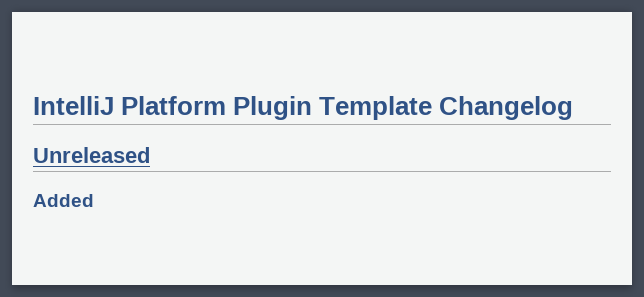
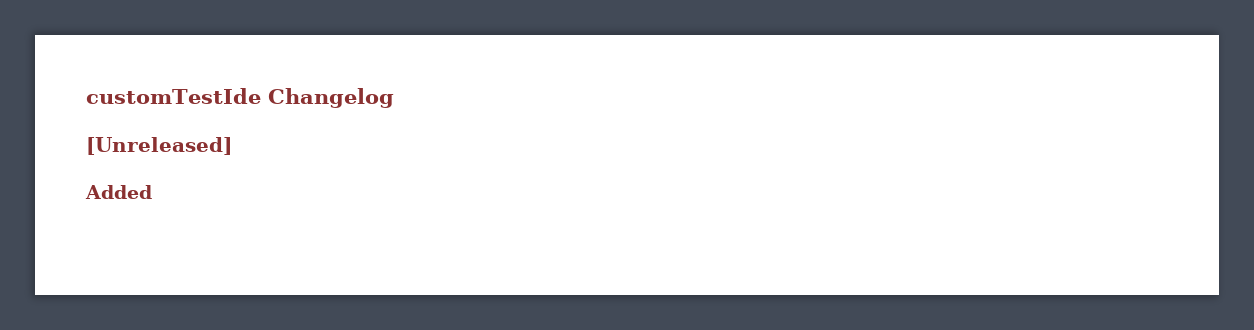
- IntelliJ Platform Plugin Template Changelog
+ customTestIde Changelog
- Unreleased
+ [Unreleased]

